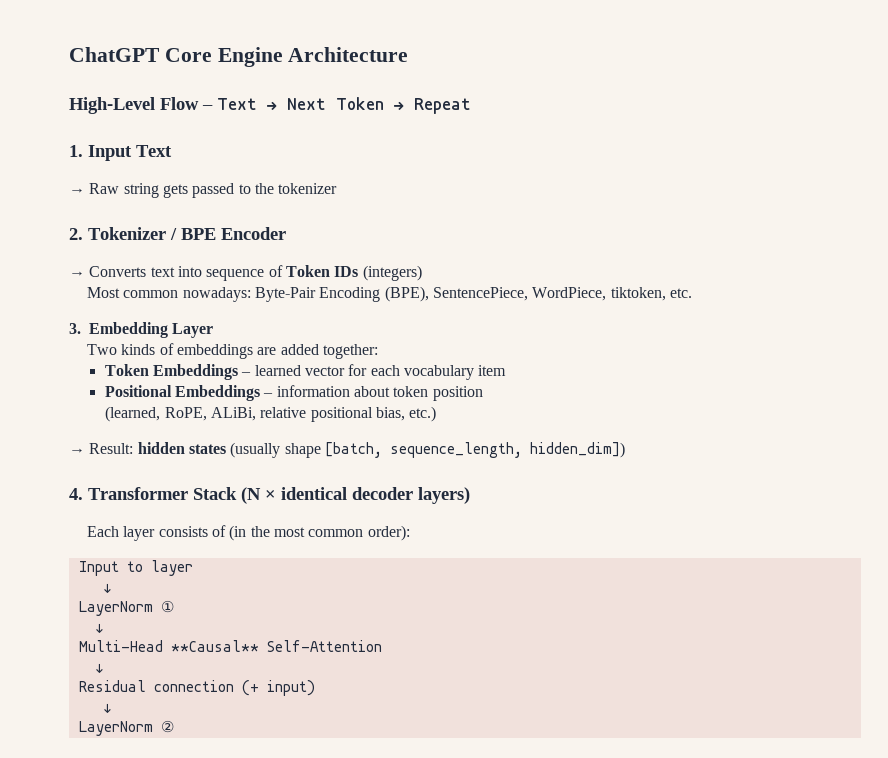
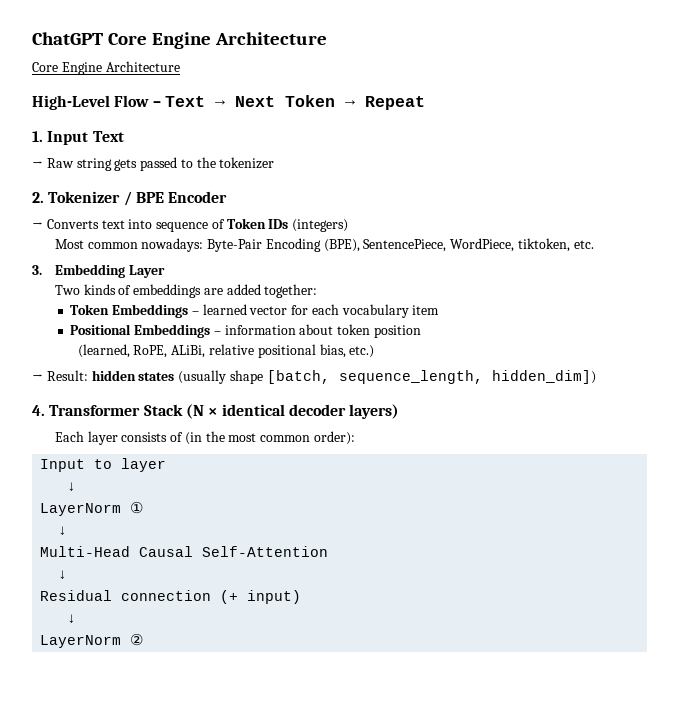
  ChatGPT Core Engine Architecture
+ Core Engine Architecture
- Multi-Head **Causal** Self-Attention
+ Multi-Head Causal Self-Attention

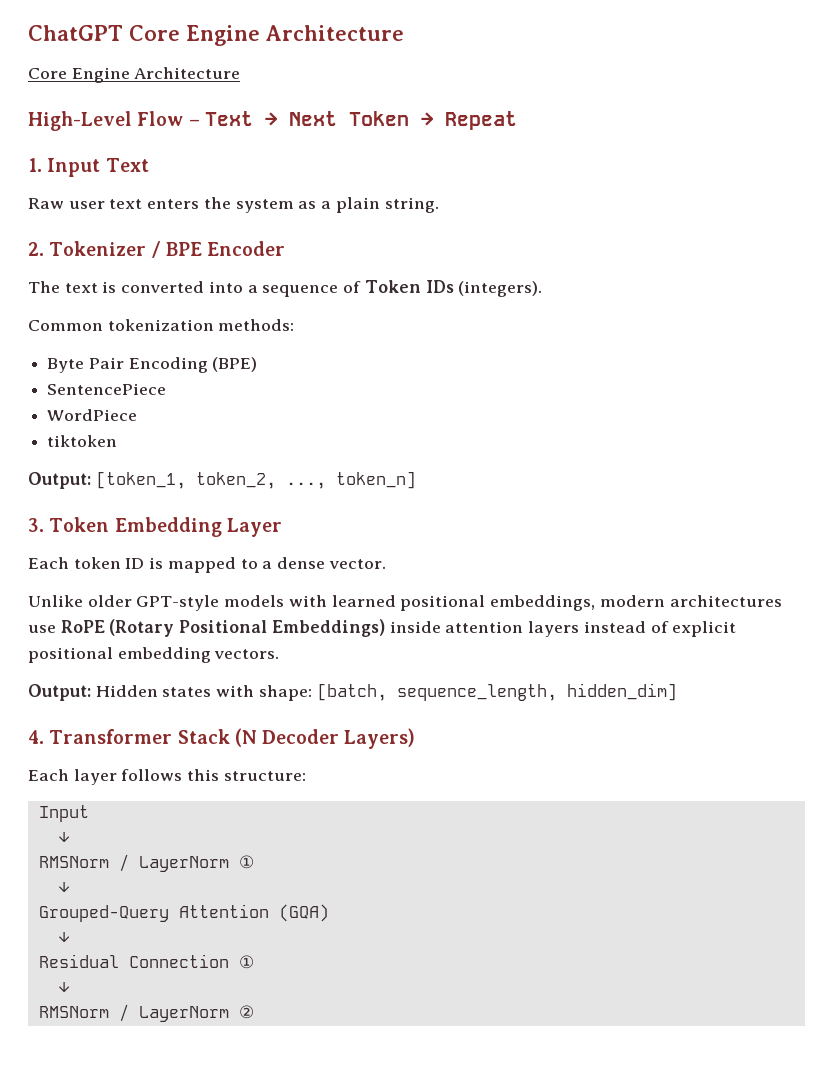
- → Raw string gets passed to the tokenizer
+ Raw user text enters the system as a plain string.
- → Converts text into sequence of Token IDs (integers)
- Most common nowadays: Byte-Pair Encoding (BPE), SentencePiece, WordPiece, tiktoken, etc.
- 3. Embedding Layer
- Two kinds of embeddings are added together:
- Token Embeddings – learned vector for each vocabulary item
- Positional Embeddings – information about token position
- (learned, RoPE, ALiBi, relative positional bias, etc.)
- → Result: hidden states (usually shape [batch, sequence_length, hidden_dim])
+ The text is converted into a sequence of Token IDs (integers).
+ Common tokenization methods:
+ Byte Pair Encoding (BPE)
+ SentencePiece
+ WordPiece
+ tiktoken
+ Output: [token_1, token_2, ..., token_n]
+ 3. Token Embedding Layer
+ Each token ID is mapped to a dense vector.
+ Unlike older GPT-style models with learned positional embeddings, modern architectures use RoPE (Rotary Positional Embeddings) inside attention layers instead of explicit positional embedding vectors.
+ Output: Hidden states with shape: [batch, sequence_length, hidden_dim]
- 4. Transformer Stack (N × identical decoder layers)
- Each layer consists of (in the most common order):
- Input to layer
+ 4. Transformer Stack (N Decoder Layers)
+ Each layer follows this structure:
+ Input
  ↓
- LayerNorm ①
+ RMSNorm / LayerNorm ①
- Multi-Head Causal Self-Attention
+ Grouped-Query Attention (GQA)
- Residual connection (+ input)
+ Residual Connection ①
  ↓
- LayerNorm ②
+ RMSNorm / LayerNorm ②

